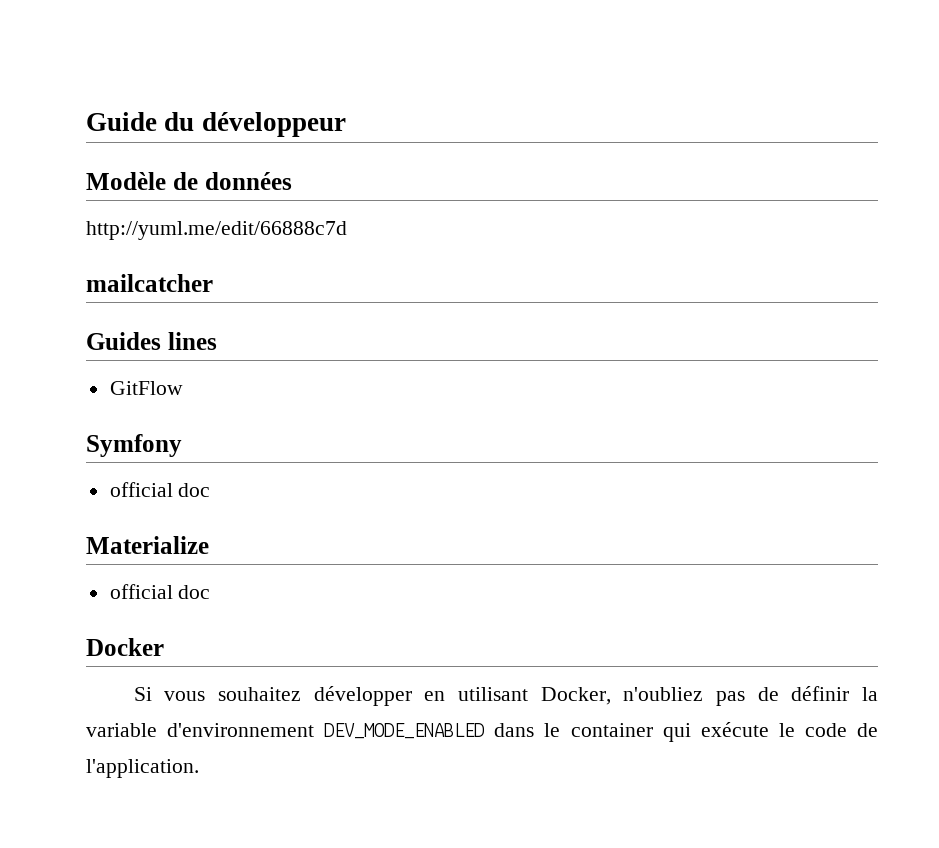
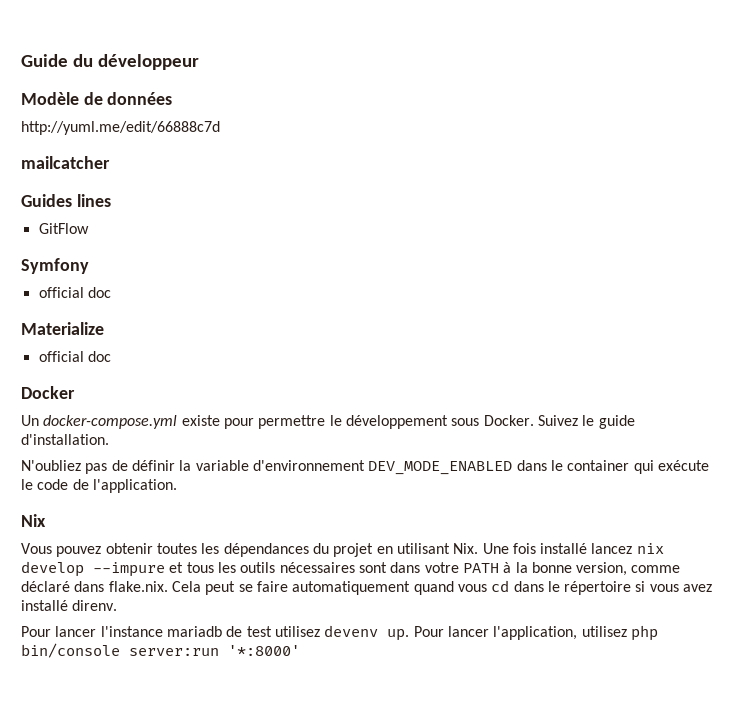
- Si vous souhaitez développer en utilisant Docker, n'oubliez pas de définir la variable d'environnement DEV_MODE_ENABLED dans le container qui exécute le code de l'application.
+ Un docker-compose.yml existe pour permettre le développement sous Docker. Suivez le guide d'installation.
+ N'oubliez pas de définir la variable d'environnement DEV_MODE_ENABLED dans le container qui exécute le code de l'application.
+ Nix
+ Vous pouvez obtenir toutes les dépendances du projet en utilisant Nix. Une fois installé lancez nix develop --impure et tous les outils nécessaires sont dans votre PATH à la bonne version, comme déclaré dans flake.nix. Cela peut se faire automatiquement quand vous cd dans le répertoire si vous avez installé direnv.
+ Pour lancer l'instance mariadb de test utilisez devenv up. Pour lancer l'application, utilisez php bin/console server:run '*:8000'

